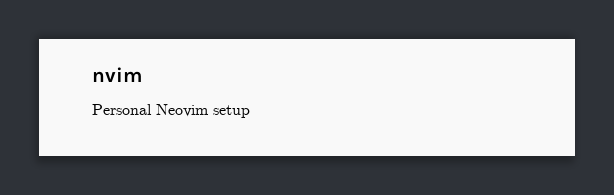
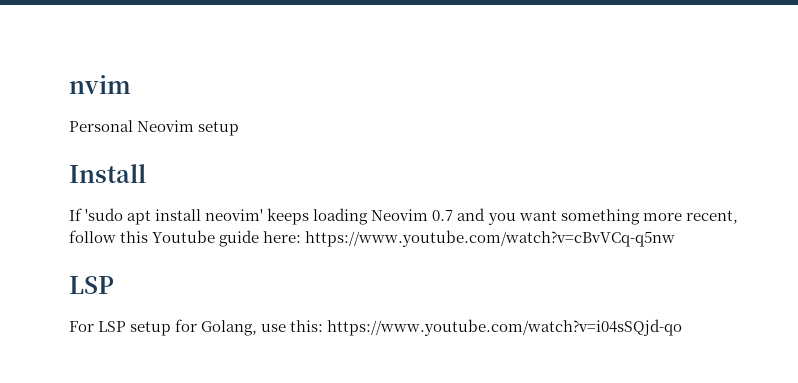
+ Install
+ If 'sudo apt install neovim' keeps loading Neovim 0.7 and you want something more recent, follow this Youtube guide here: https://www.youtube.com/watch?v=cBvVCq-q5nw
+ LSP
+ For LSP setup for Golang, use this: https://www.youtube.com/watch?v=i04sSQjd-qo

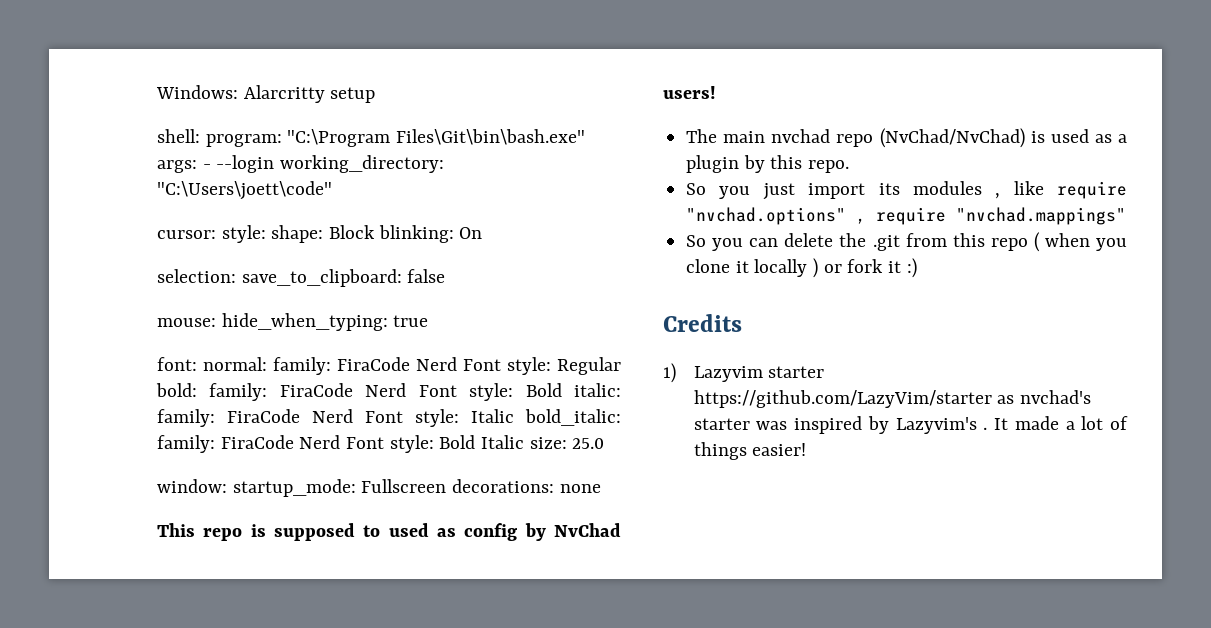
- nvim
- Personal Neovim setup
- Install
- If 'sudo apt install neovim' keeps loading Neovim 0.7 and you want something more recent, follow this Youtube guide here: https://www.youtube.com/watch?v=cBvVCq-q5nw
- LSP
- For LSP setup for Golang, use this: https://www.youtube.com/watch?v=i04sSQjd-qo
+ Windows: Alarcritty setup
+ shell: program: "C:\Program Files\Git\bin\bash.exe" args: - --login working_directory: "C:\Users\joett\code"
+ cursor: style: shape: Block blinking: On
+ selection: save_to_clipboard: false
+ mouse: hide_when_typing: true
+ font: normal: family: FiraCode Nerd Font style: Regular bold: family: FiraCode Nerd Font style: Bold italic: family: FiraCode Nerd Font style: Italic bold_italic: family: FiraCode Nerd Font style: Bold Italic size: 25.0
+ window: startup_mode: Fullscreen decorations: none
+ This repo is supposed to used as config by NvChad users!
+ The main nvchad repo (NvChad/NvChad) is used as a plugin by this repo.
+ So you just import its modules , like require "nvchad.options" , require "nvchad.mappings"
+ So you can delete the .git from this repo ( when you clone it locally ) or fork it :)
+ Credits
+ 1) Lazyvim starter https://github.com/LazyVim/starter as nvchad's starter was inspired by Lazyvim's . It made a lot of things easier!

